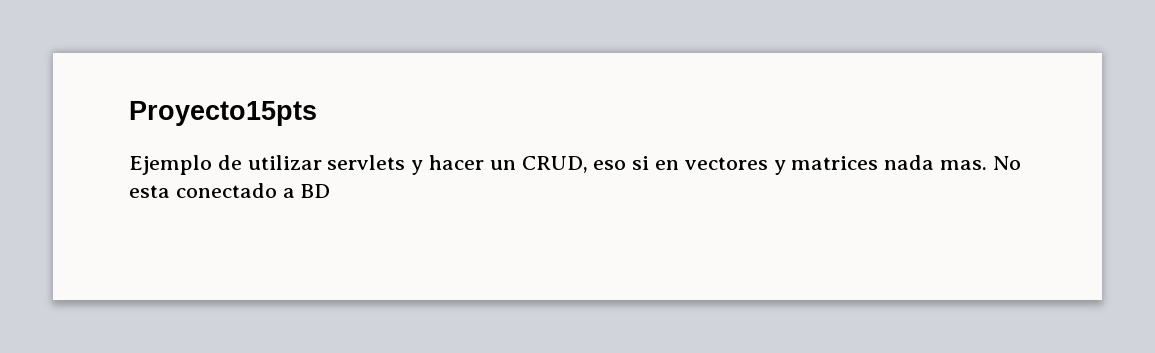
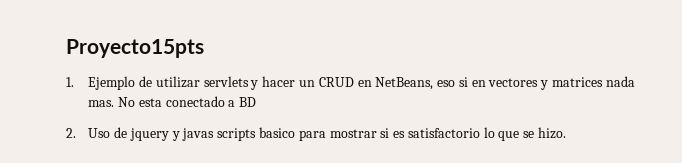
- Ejemplo de utilizar servlets y hacer un CRUD, eso si en vectores y matrices nada mas.
+ 1. Ejemplo de utilizar servlets y hacer un CRUD en NetBeans, eso si en vectores y matrices nada mas.
+ 2. Uso de jquery y javas scripts basico para mostrar si es satisfactorio lo que se hizo.

